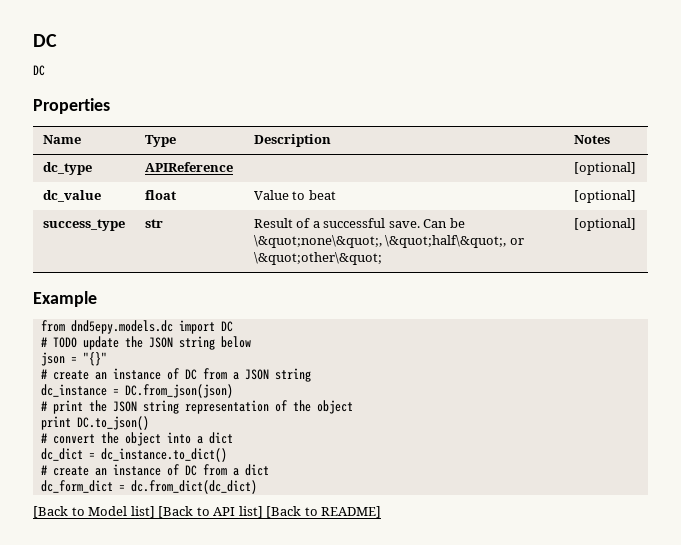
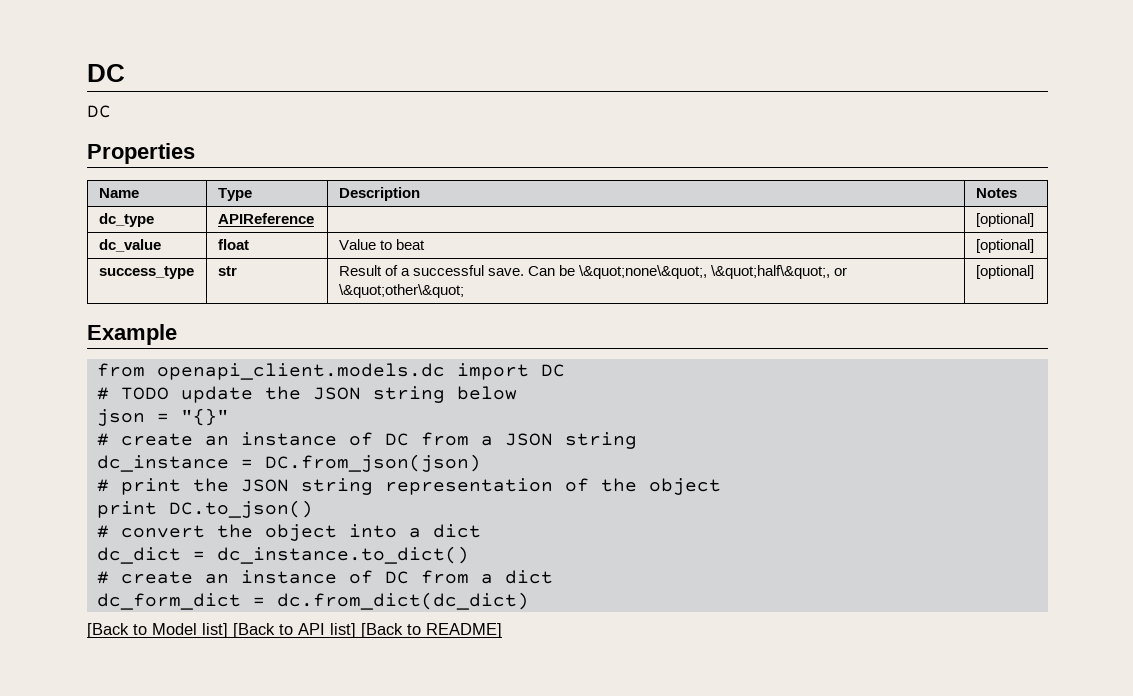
- from dnd5epy.models.dc import DC
+ from openapi_client.models.dc import DC

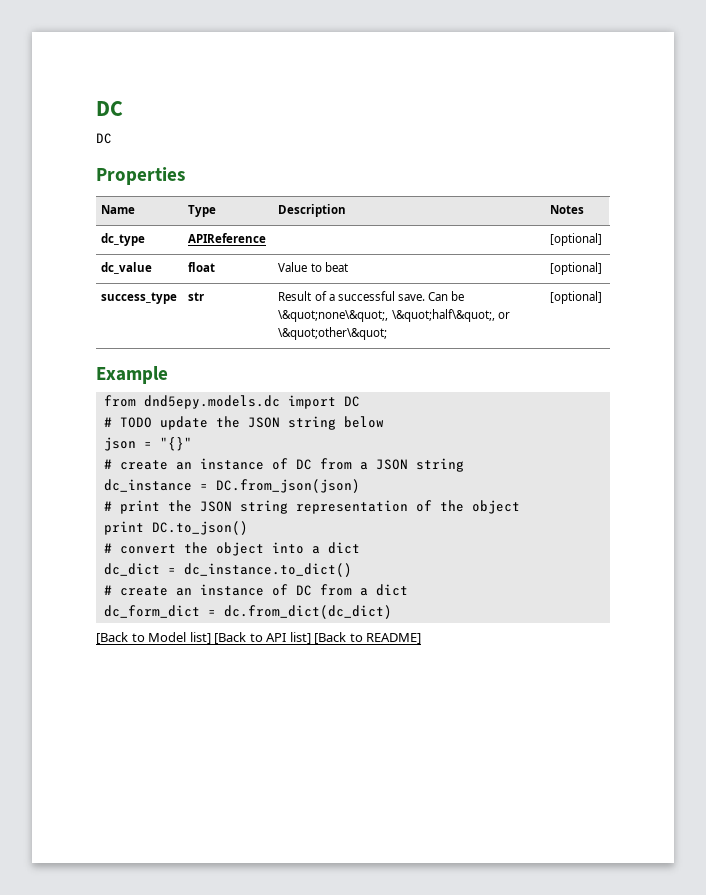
- from openapi_client.models.dc import DC
+ from dnd5epy.models.dc import DC

